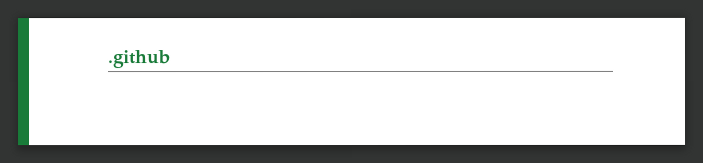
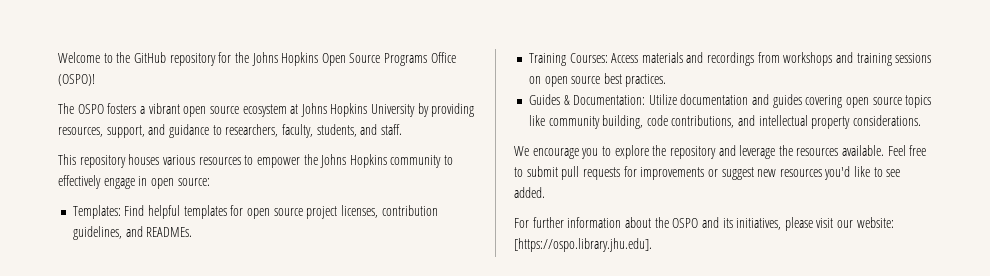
- .github
+ Welcome to the GitHub repository for the Johns Hopkins Open Source Programs Office (OSPO)!
+ The OSPO fosters a vibrant open source ecosystem at Johns Hopkins University by providing resources, support, and guidance to researchers, faculty, students, and staff.
+ This repository houses various resources to empower the Johns Hopkins community to effectively engage in open source:
+ Templates: Find helpful templates for open source project licenses, contribution guidelines, and READMEs.
+ Training Courses: Access materials and recordings from workshops and training sessions on open source best practices.
+ Guides & Documentation: Utilize documentation and guides covering open source topics like community building, code contributions, and intellectual property considerations.
+ We encourage you to explore the repository and leverage the resources available. Feel free to submit pull requests for improvements or suggest new resources you'd like to see added.
+ For further information about the OSPO and its initiatives, please visit our website: [https://ospo.library.jhu.edu].

